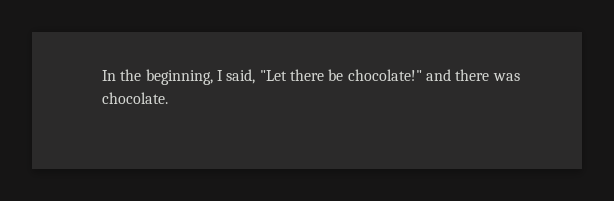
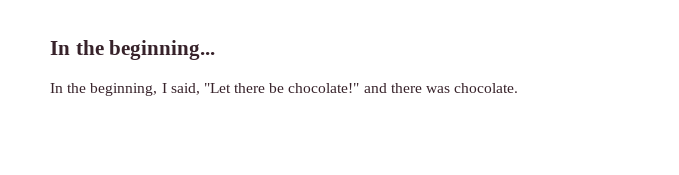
+ In the beginning...

